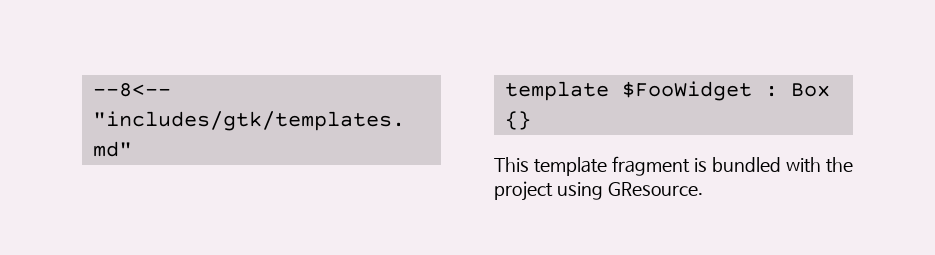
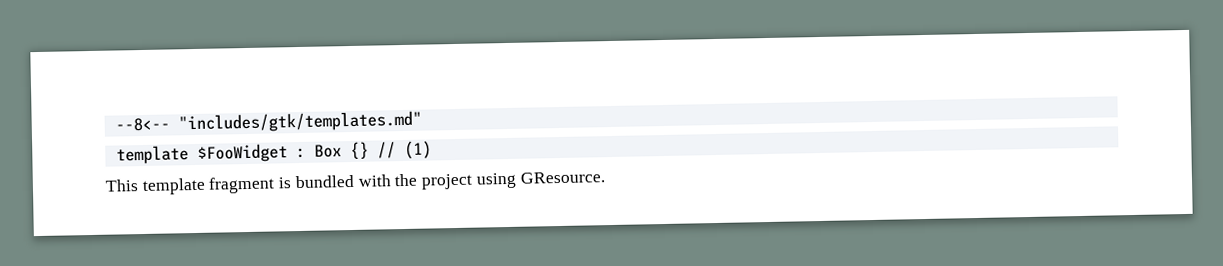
- template $FooWidget : Box {}
+ template $FooWidget : Box {} // (1)

